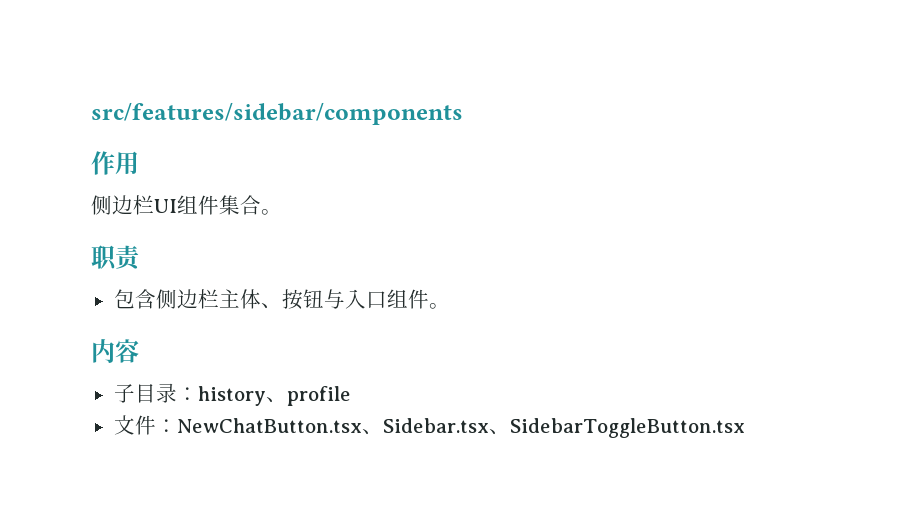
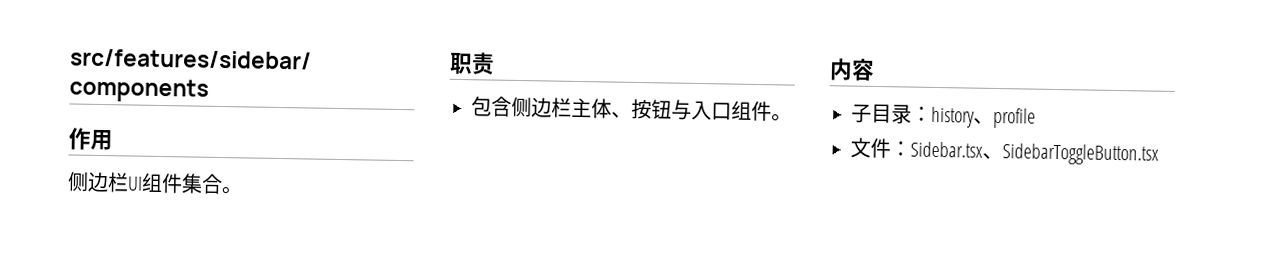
- 文件：NewChatButton.tsx、Sidebar.tsx、SidebarToggleButton.tsx
+ 文件：Sidebar.tsx、SidebarToggleButton.tsx

